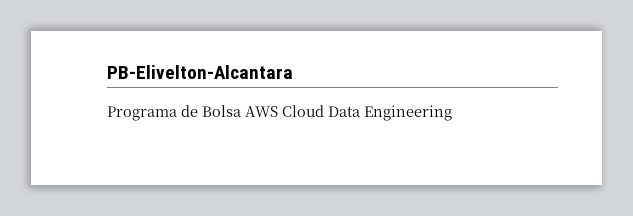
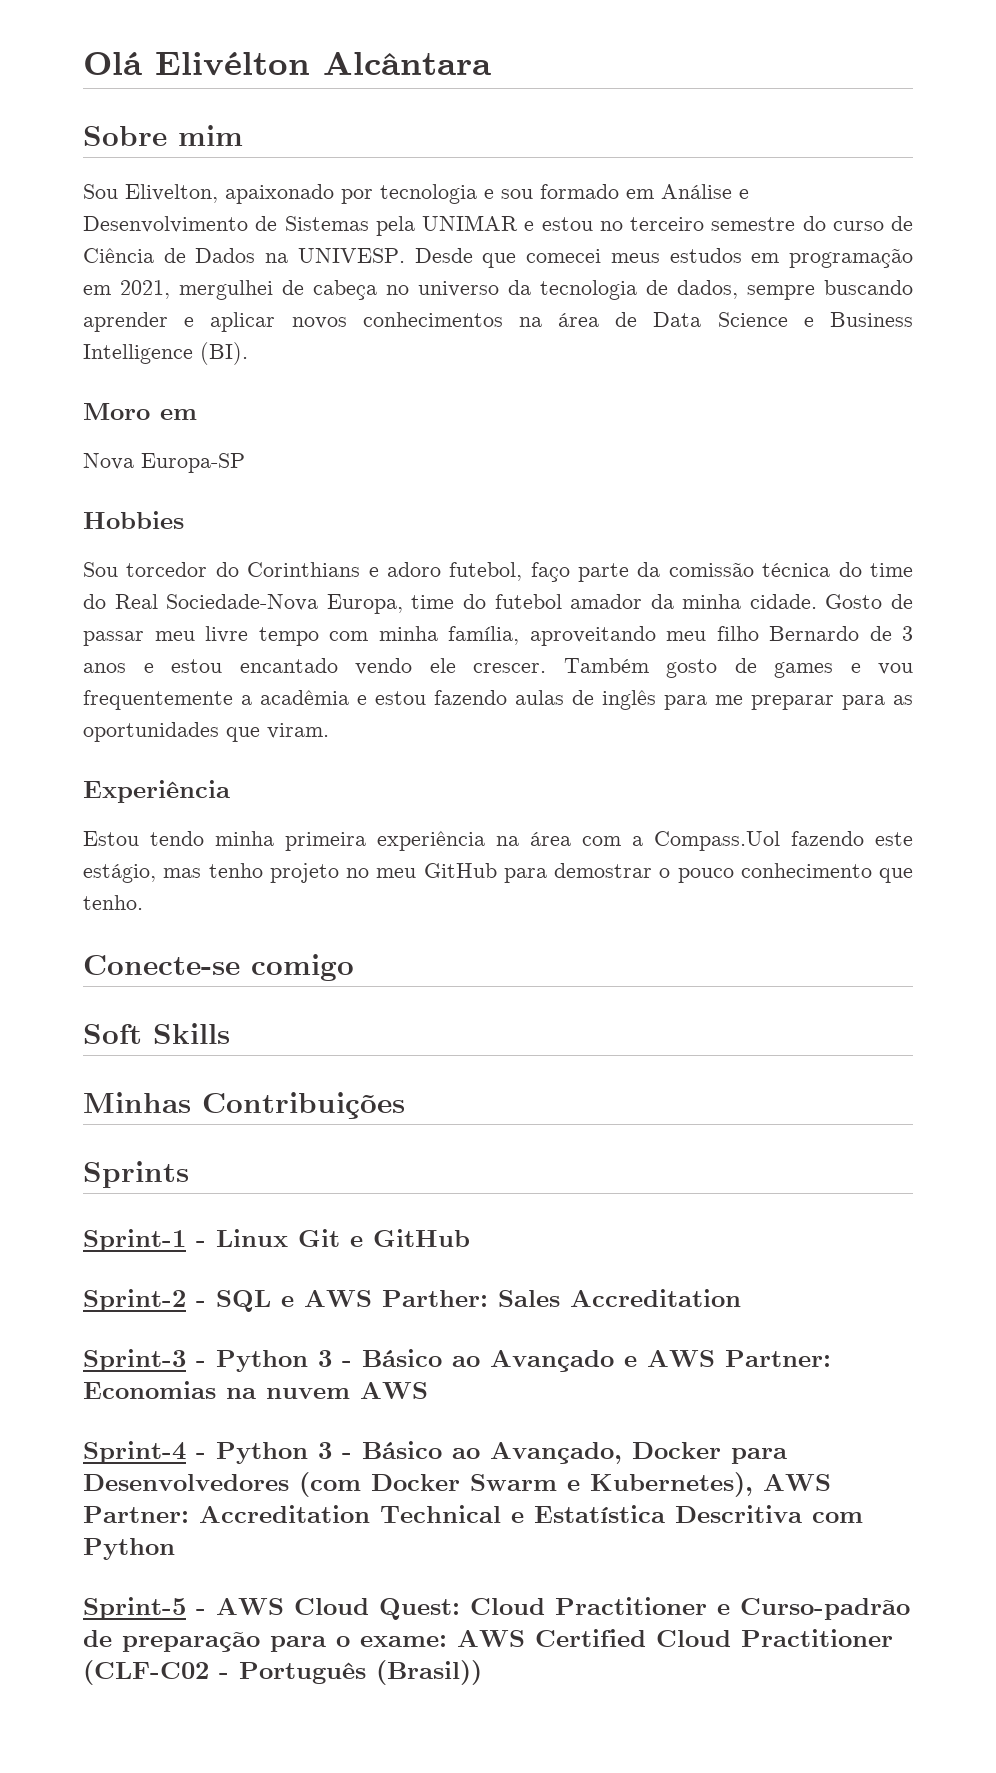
- PB-Elivelton-Alcantara
- Programa de Bolsa AWS Cloud Data Engineering
+ Olá Elivélton Alcântara
+ Sobre mim
+ Sou Elivelton, apaixonado por tecnologia e sou formado em Análise e Desenvolvimento de Sistemas pela UNIMAR e estou no terceiro semestre do curso de Ciência de Dados na UNIVESP. Desde que comecei meus estudos em programação em 2021, mergulhei de cabeça no universo da tecnologia de dados, sempre buscando aprender e aplicar novos conhecimentos na área de Data Science e Business Intelligence (BI).
+ Moro em
+ Nova Europa-SP
+ Hobbies
+ Sou torcedor do Corinthians e adoro futebol, faço parte da comissão técnica do time do Real Sociedade-Nova Europa, time do futebol amador da minha cidade. Gosto de passar meu livre tempo com minha família, aproveitando meu filho Bernardo de 3 anos e estou encantado vendo ele crescer. Também gosto de games e vou frequentemente a acadêmia e estou fazendo aulas de inglês para me preparar para as oportunidades que viram.
+ Experiência
+ Estou tendo minha primeira experiência na área com a Compass.Uol fazendo este estágio, mas tenho projeto no meu GitHub para demostrar o pouco conhecimento que tenho.
+ Conecte-se comigo
+ Soft Skills
+ Minhas Contribuições
+ Sprints
+ Sprint-1 - Linux Git e GitHub
+ Sprint-2 - SQL e AWS Parther: Sales Accreditation
+ Sprint-3 - Python 3 - Básico ao Avançado e AWS Partner: Economias na nuvem AWS
+ Sprint-4 - Python 3 - Básico ao Avançado, Docker para Desenvolvedores (com Docker Swarm e Kubernetes), AWS Partner: Accreditation Technical e Estatística Descritiva com Python
+ Sprint-5 - AWS Cloud Quest: Cloud Practitioner e Curso-padrão de preparação para o exame: AWS Certified Cloud Practitioner (CLF-C02 - Português (Brasil))

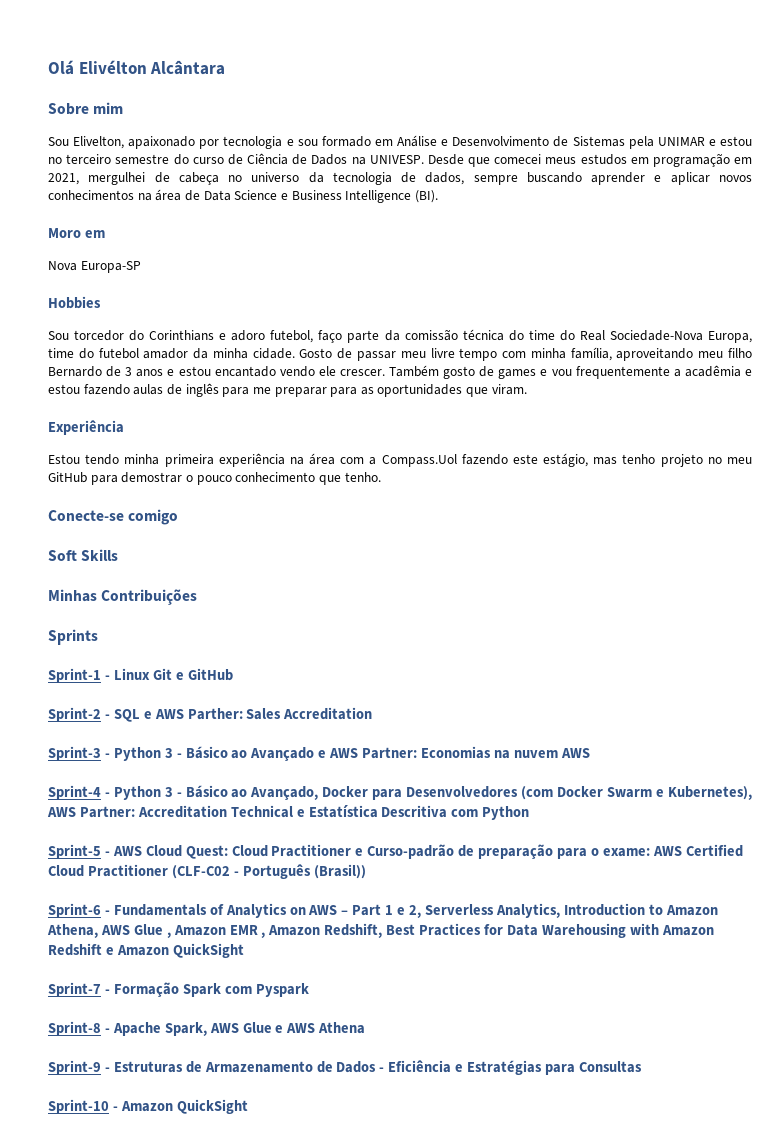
+ Sprint-6 - Fundamentals of Analytics on AWS – Part 1 e 2, Serverless Analytics, Introduction to Amazon Athena, AWS Glue , Amazon EMR , Amazon Redshift, Best Practices for Data Warehousing with Amazon Redshift e Amazon QuickSight
+ Sprint-7 - Formação Spark com Pyspark
+ Sprint-8 - Apache Spark, AWS Glue e AWS Athena
+ Sprint-9 - Estruturas de Armazenamento de Dados - Eficiência e Estratégias para Consultas
+ Sprint-10 - Amazon QuickSight

